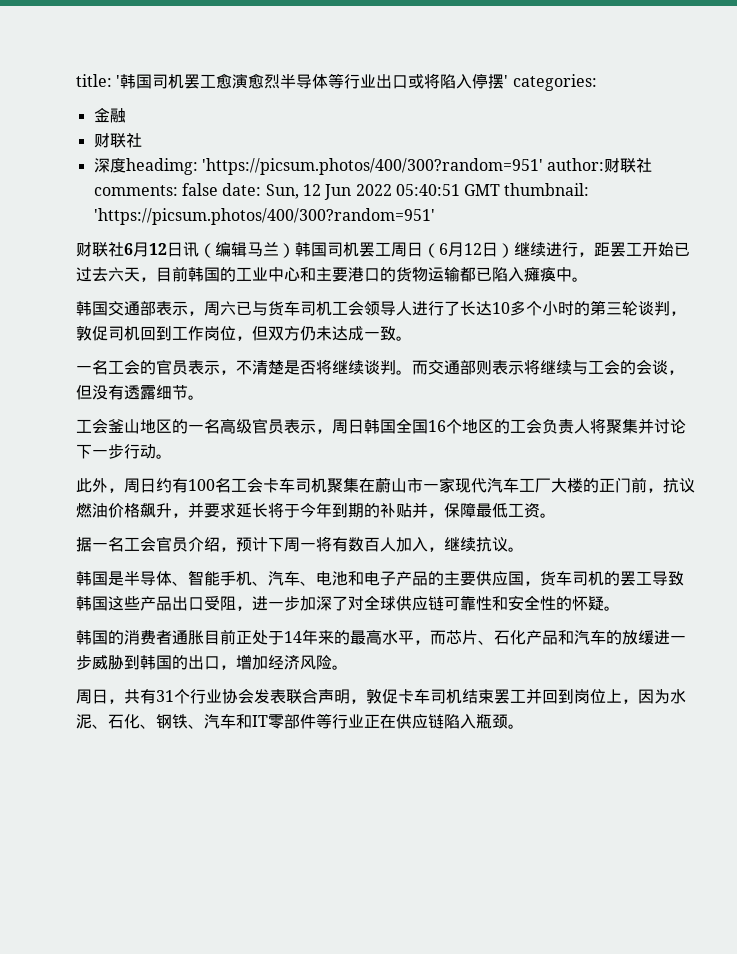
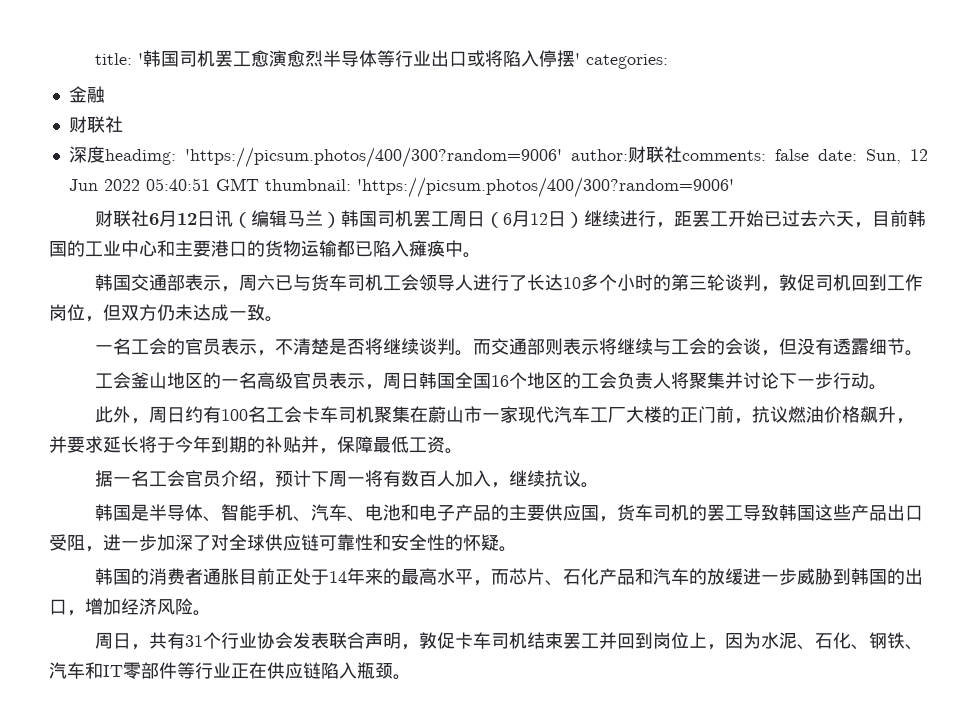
- 深度headimg: 'https://picsum.photos/400/300?random=951' author:财联社comments: false date: Sun, 12 Jun 2022 05:40:51 GMT thumbnail: 'https://picsum.photos/400/300?random=951'
+ 深度headimg: 'https://picsum.photos/400/300?random=9006' author:财联社comments: false date: Sun, 12 Jun 2022 05:40:51 GMT thumbnail: 'https://picsum.photos/400/300?random=9006'

